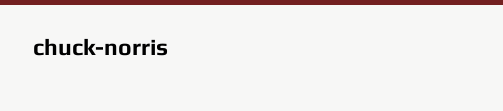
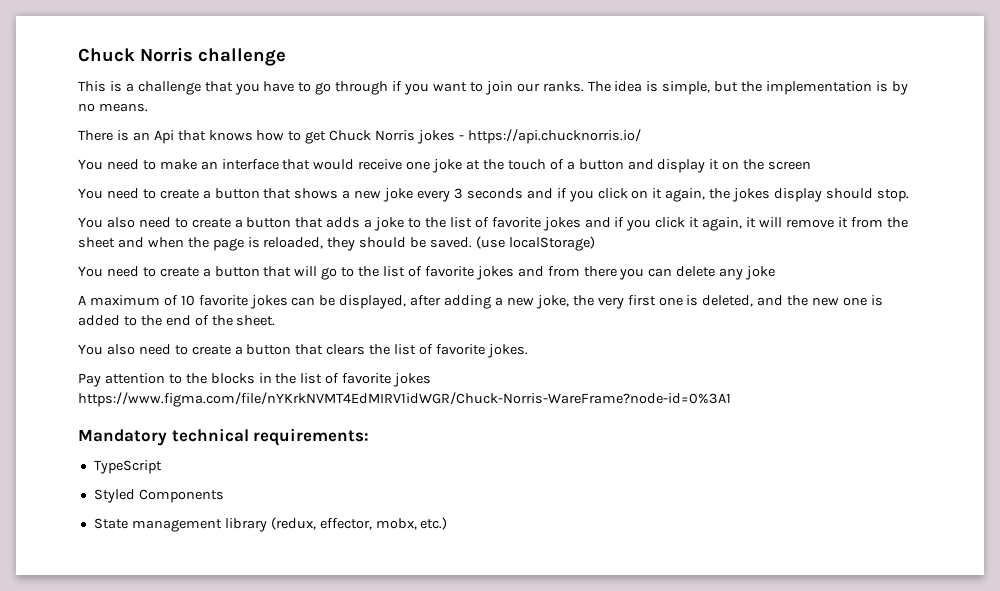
- chuck-norris
+ Chuck Norris challenge
+ This is a challenge that you have to go through if you want to join our ranks. The idea is simple, but the implementation is by no means.
+ There is an Api that knows how to get Chuck Norris jokes - https://api.chucknorris.io/
+ You need to make an interface that would receive one joke at the touch of a button and display it on the screen
+ You need to create a button that shows a new joke every 3 seconds and if you click on it again, the jokes display should stop.
+ You also need to create a button that adds a joke to the list of favorite jokes and if you click it again, it will remove it from the sheet and when the page is reloaded, they should be saved. (use localStorage)
+ You need to create a button that will go to the list of favorite jokes and from there you can delete any joke
+ A maximum of 10 favorite jokes can be displayed, after adding a new joke, the very first one is deleted, and the new one is added to the end of the sheet.
+ You also need to create a button that clears the list of favorite jokes.
+ Pay attention to the blocks in the list of favorite jokes https://www.figma.com/file/nYKrkNVMT4EdMIRV1idWGR/Chuck-Norris-WareFrame?node-id=0%3A1
+ Mandatory technical requirements:
+ TypeScript
+ Styled Components
+ State management library (redux, effector, mobx, etc.)

